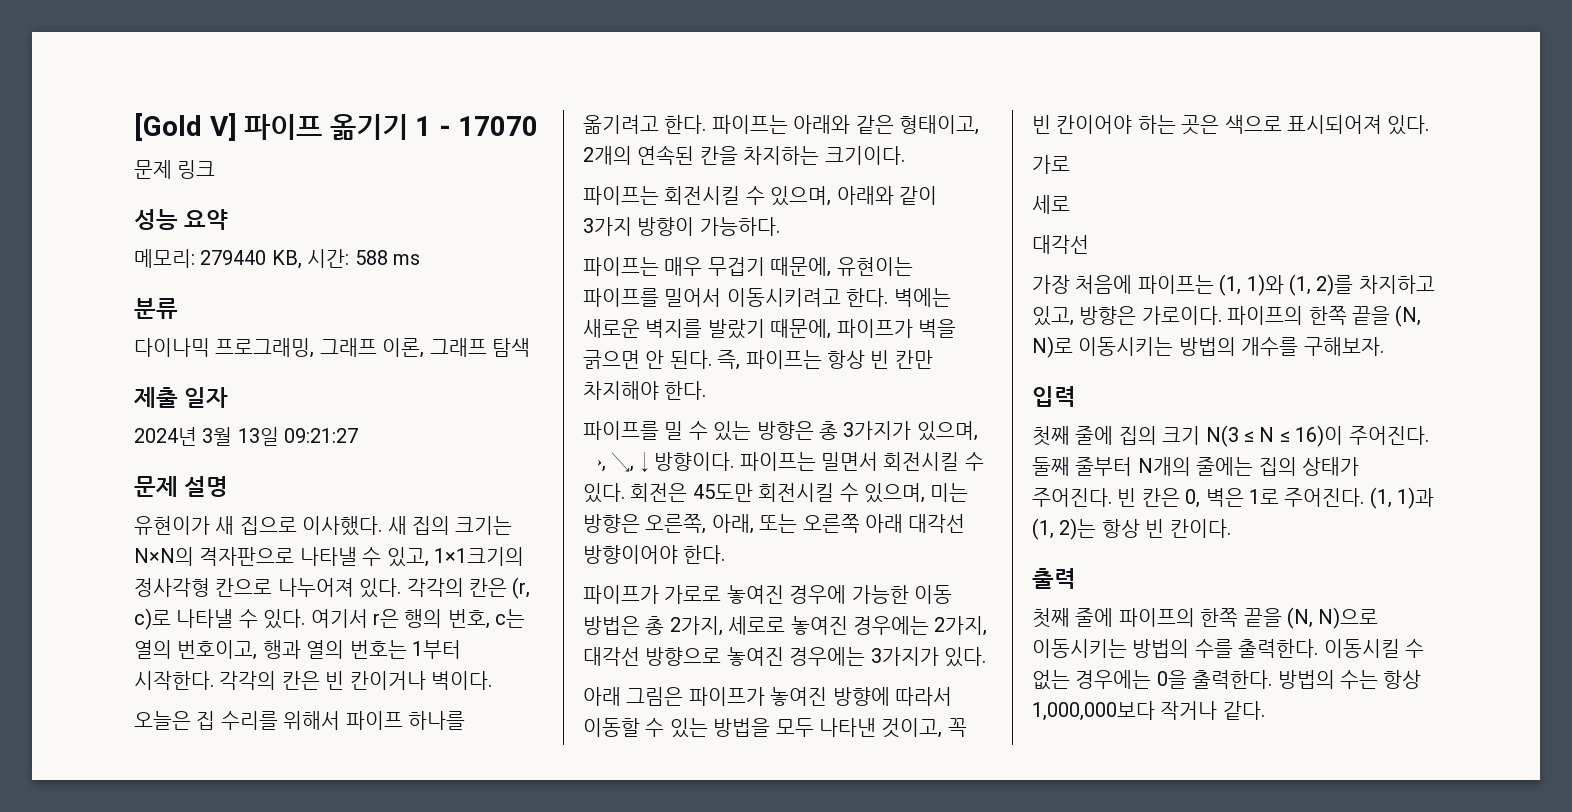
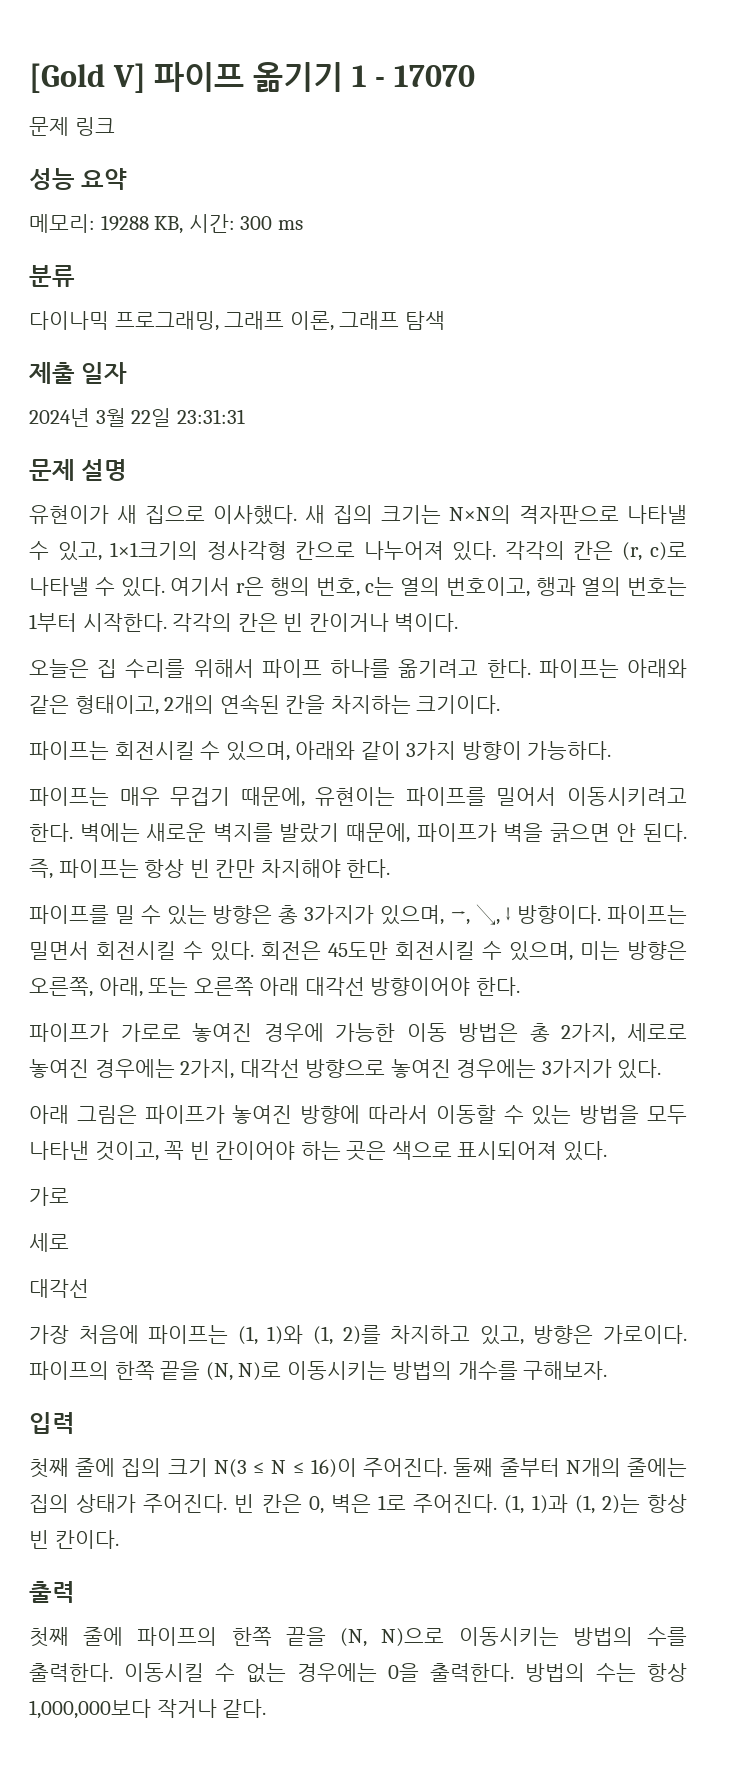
- 메모리: 279440 KB, 시간: 588 ms
+ 메모리: 19288 KB, 시간: 300 ms
- 2024년 3월 13일 09:21:27
+ 2024년 3월 22일 23:31:31

